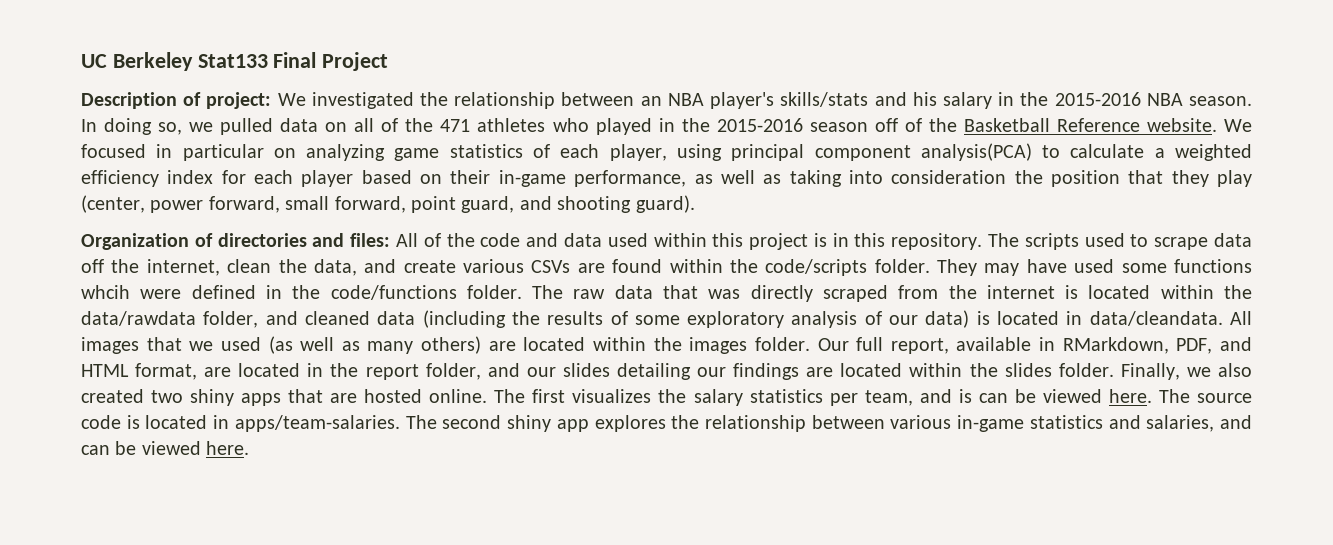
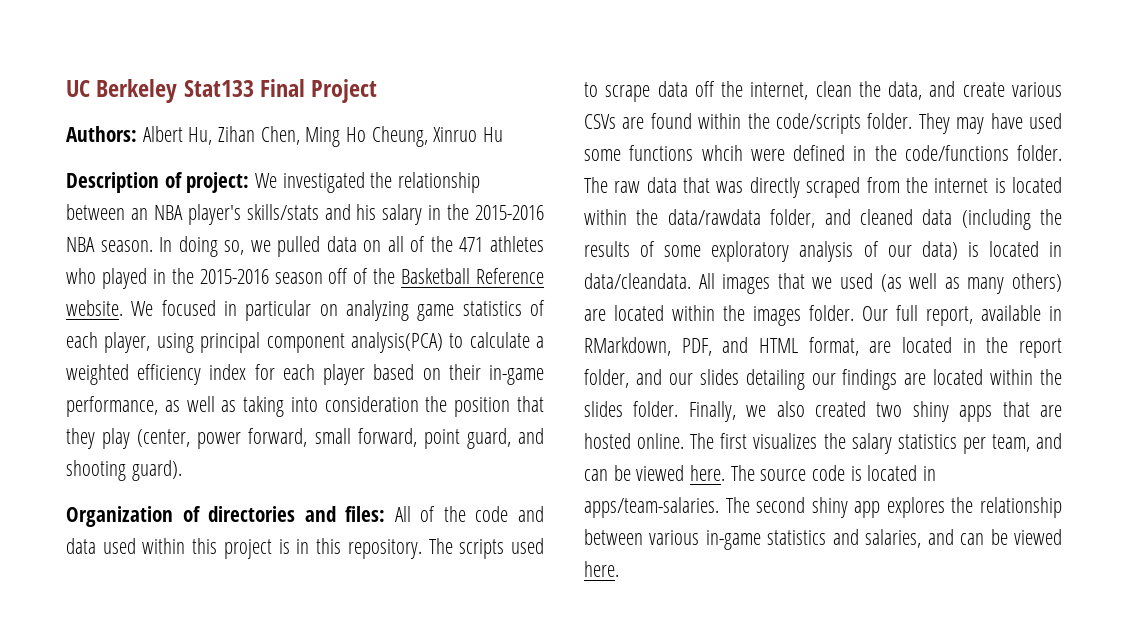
+ Authors: Albert Hu, Zihan Chen, Ming Ho Cheung, Xinruo Hu
- The first visualizes the salary statistics per team, and is can be viewed here.
+ The first visualizes the salary statistics per team, and can be viewed here.

